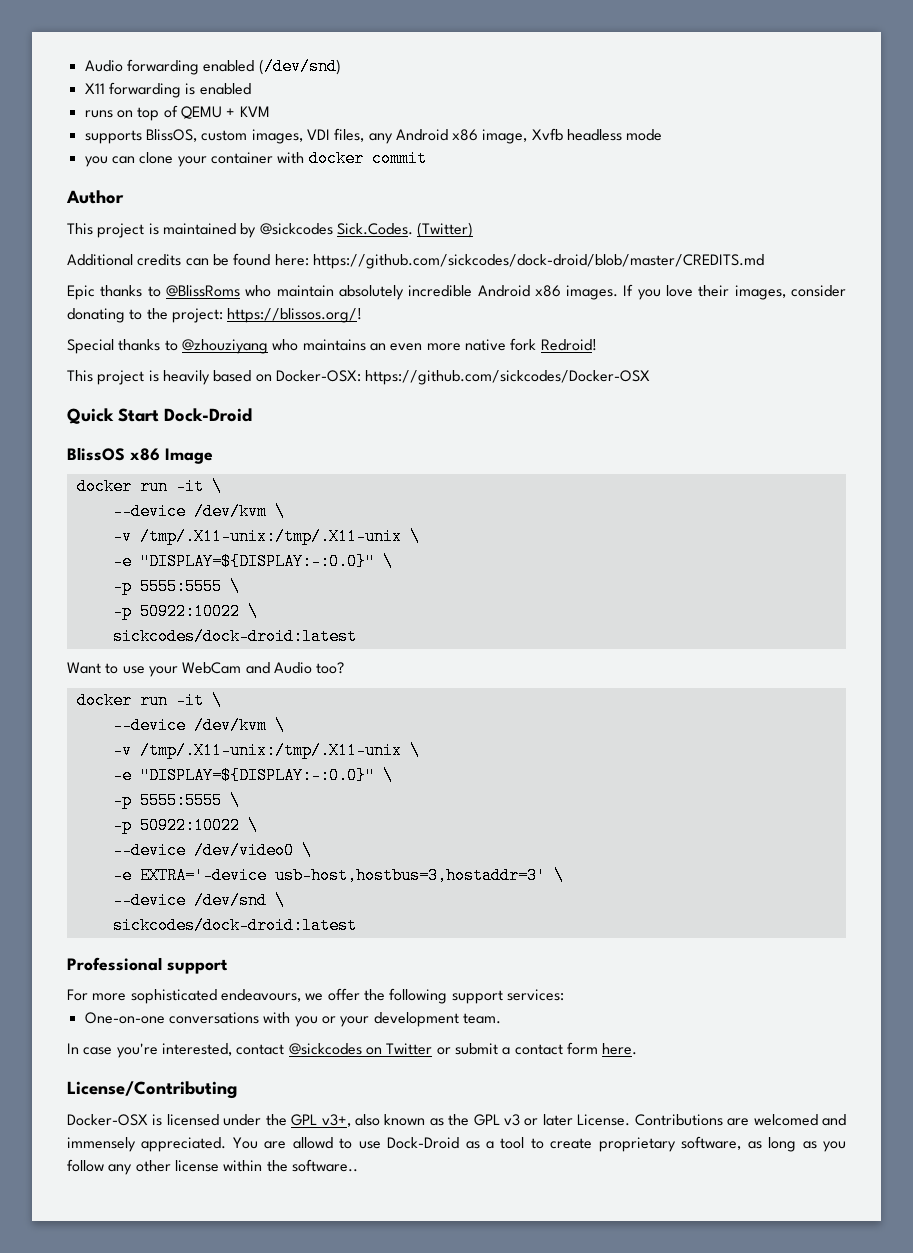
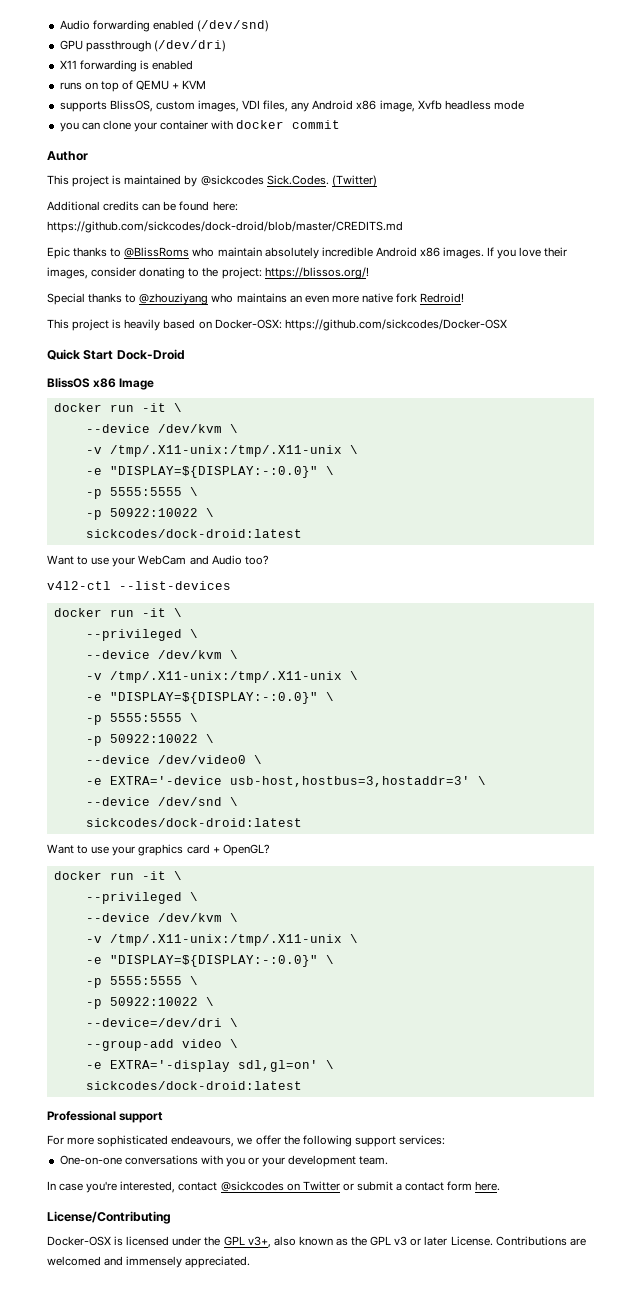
+ GPU passthrough (/dev/dri)
  Want to use your WebCam and Audio too?
+ v4l2-ctl --list-devices
  docker run -it \
+ --privileged \
+ Want to use your graphics card + OpenGL?
+ docker run -it \
+ --privileged \
+ --device /dev/kvm \
+ -v /tmp/.X11-unix:/tmp/.X11-unix \
+ -e "DISPLAY=${DISPLAY:-:0.0}" \
+ -p 5555:5555 \
+ -p 50922:10022 \
+ --device=/dev/dri \
+ --group-add video \
+ -e EXTRA='-display sdl,gl=on' \
+ sickcodes/dock-droid:latest
- You are allowd to use Dock-Droid as a tool to create proprietary software, as long as you follow any other license within the software..

